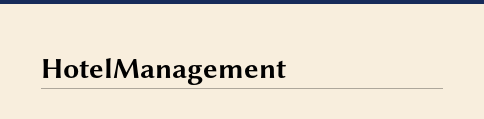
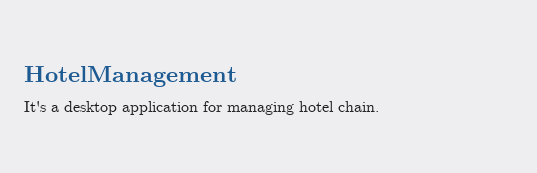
+ It's a desktop application for managing hotel chain.

